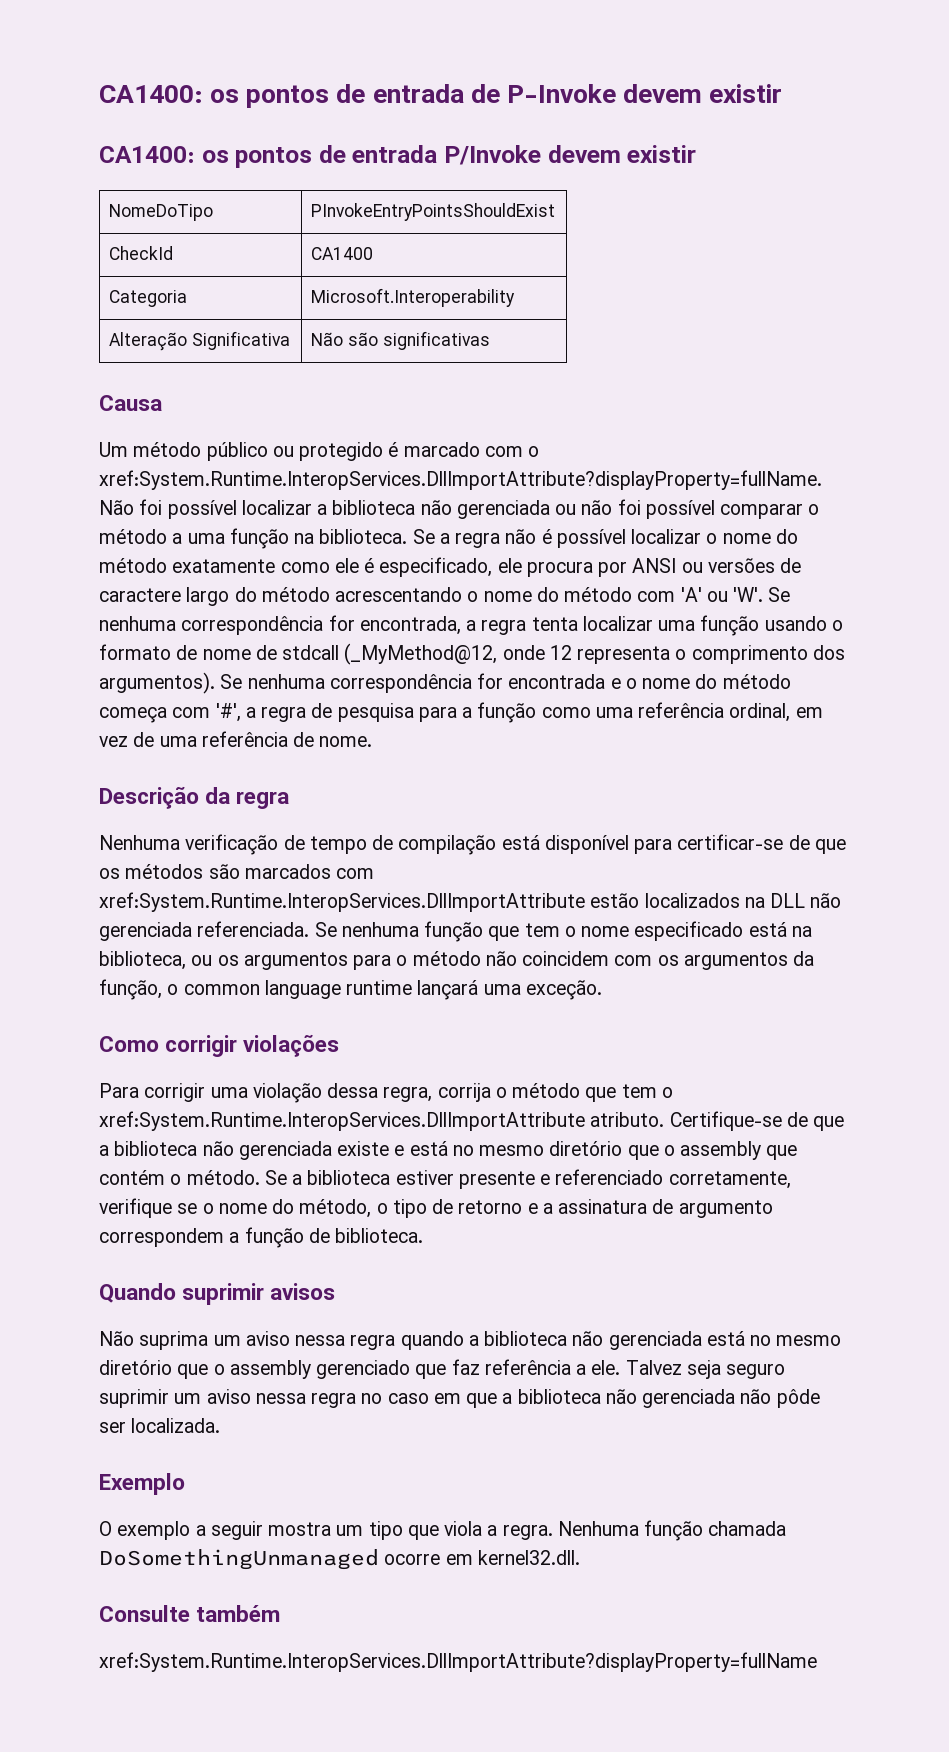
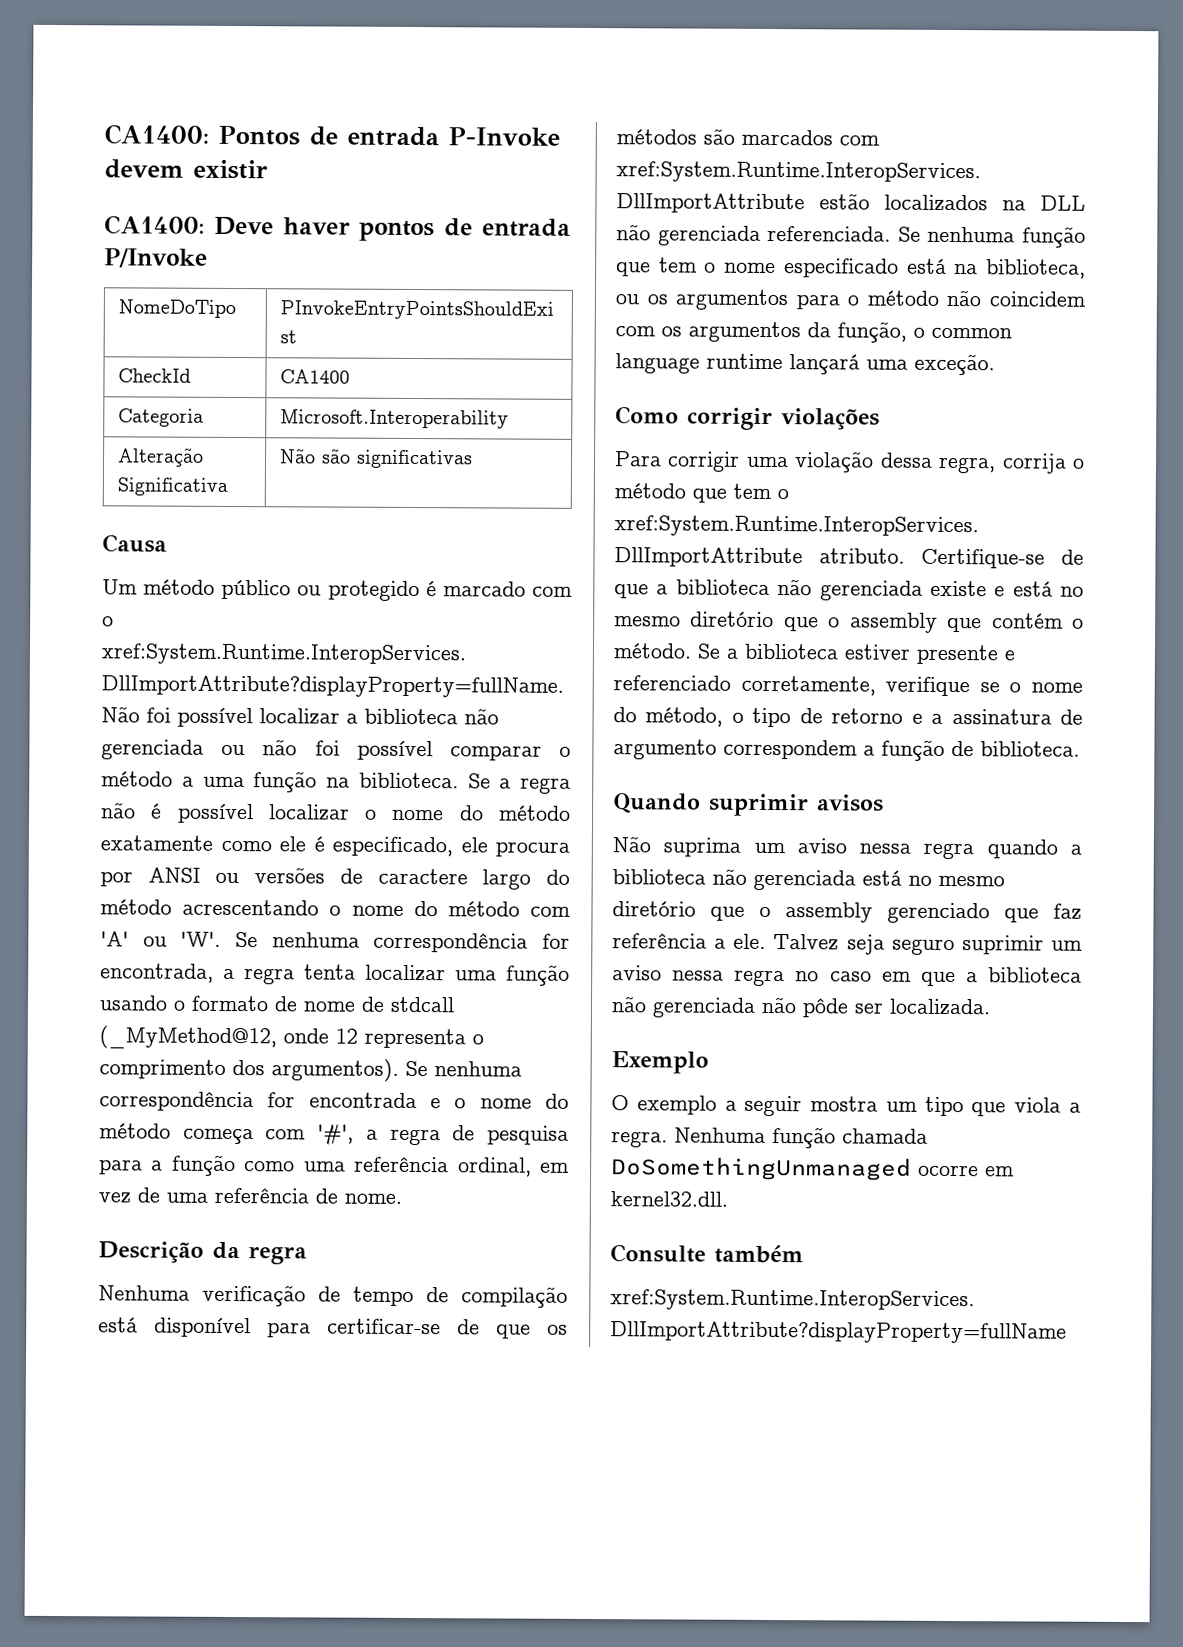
- CA1400: os pontos de entrada de P-Invoke devem existir
+ CA1400: Pontos de entrada P-Invoke devem existir
- CA1400: os pontos de entrada P/Invoke devem existir
+ CA1400: Deve haver pontos de entrada P/Invoke

